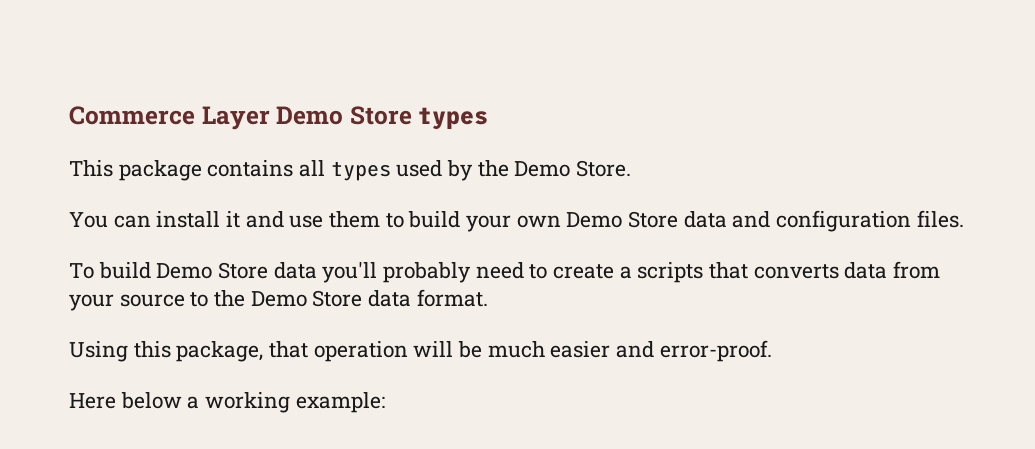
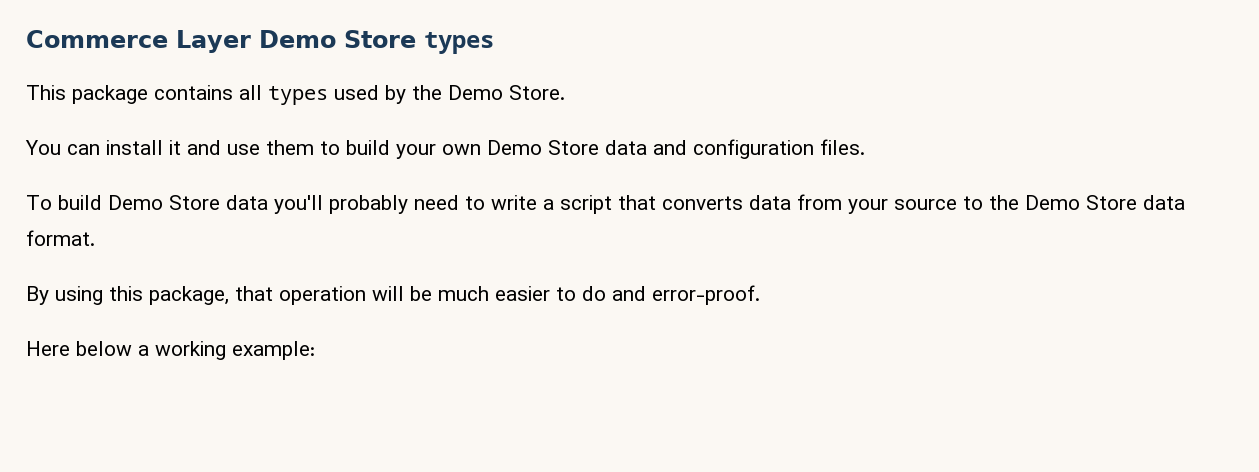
- To build Demo Store data you'll probably need to create a scripts that converts data from your source to the Demo Store data format.
+ To build Demo Store data you'll probably need to write a script that converts data from your source to the Demo Store data format.
- Using this package, that operation will be much easier and error-proof.
+ By using this package, that operation will be much easier to do and error-proof.

